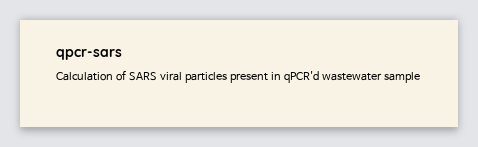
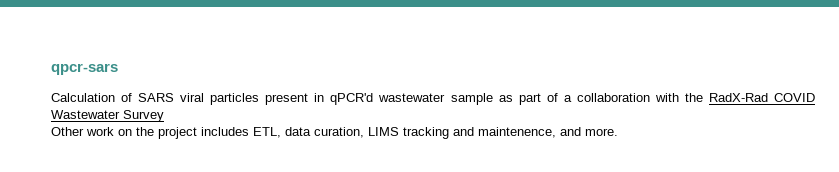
- Calculation of SARS viral particles present in qPCR'd wastewater sample
+ Calculation of SARS viral particles present in qPCR'd wastewater sample as part of a collaboration with the RadX-Rad COVID Wastewater Survey
+ Other work on the project includes ETL, data curation, LIMS tracking and maintenence, and more.

